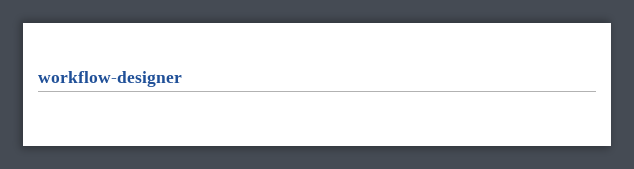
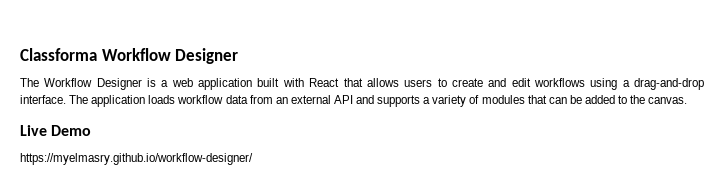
- workflow-designer
+ Classforma Workflow Designer
+ The Workflow Designer is a web application built with React that allows users to create and edit workflows using a drag-and-drop interface. The application loads workflow data from an external API and supports a variety of modules that can be added to the canvas.
+ Live Demo
+ https://myelmasry.github.io/workflow-designer/

